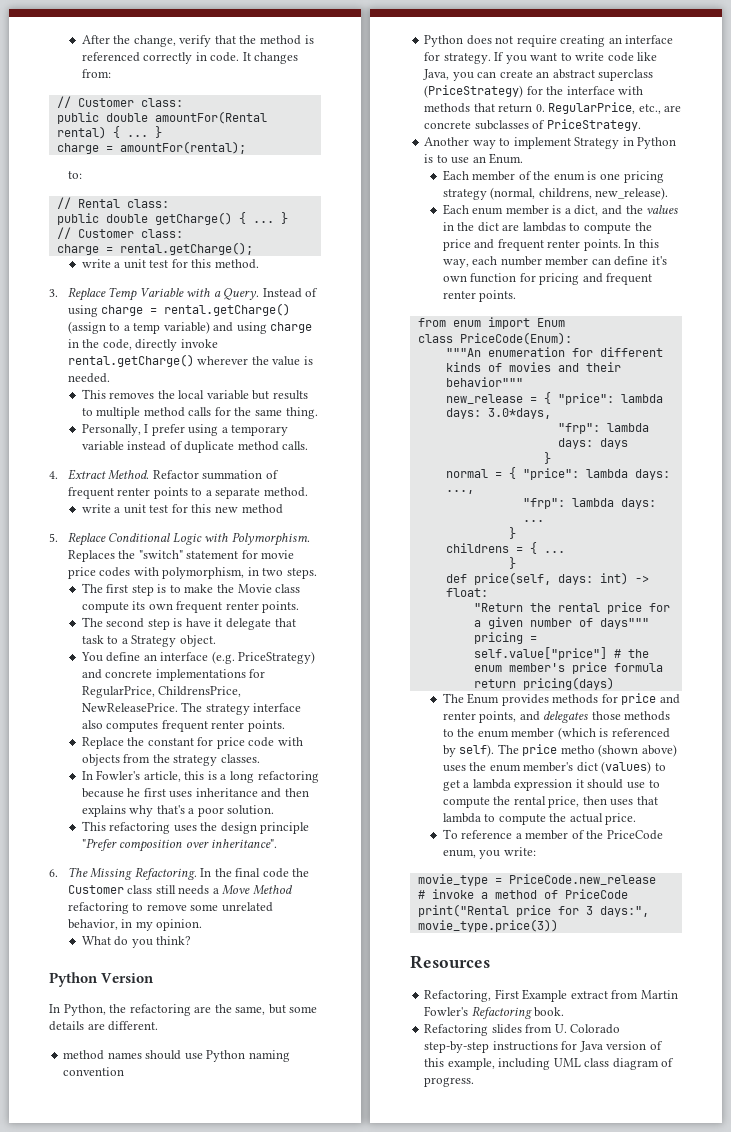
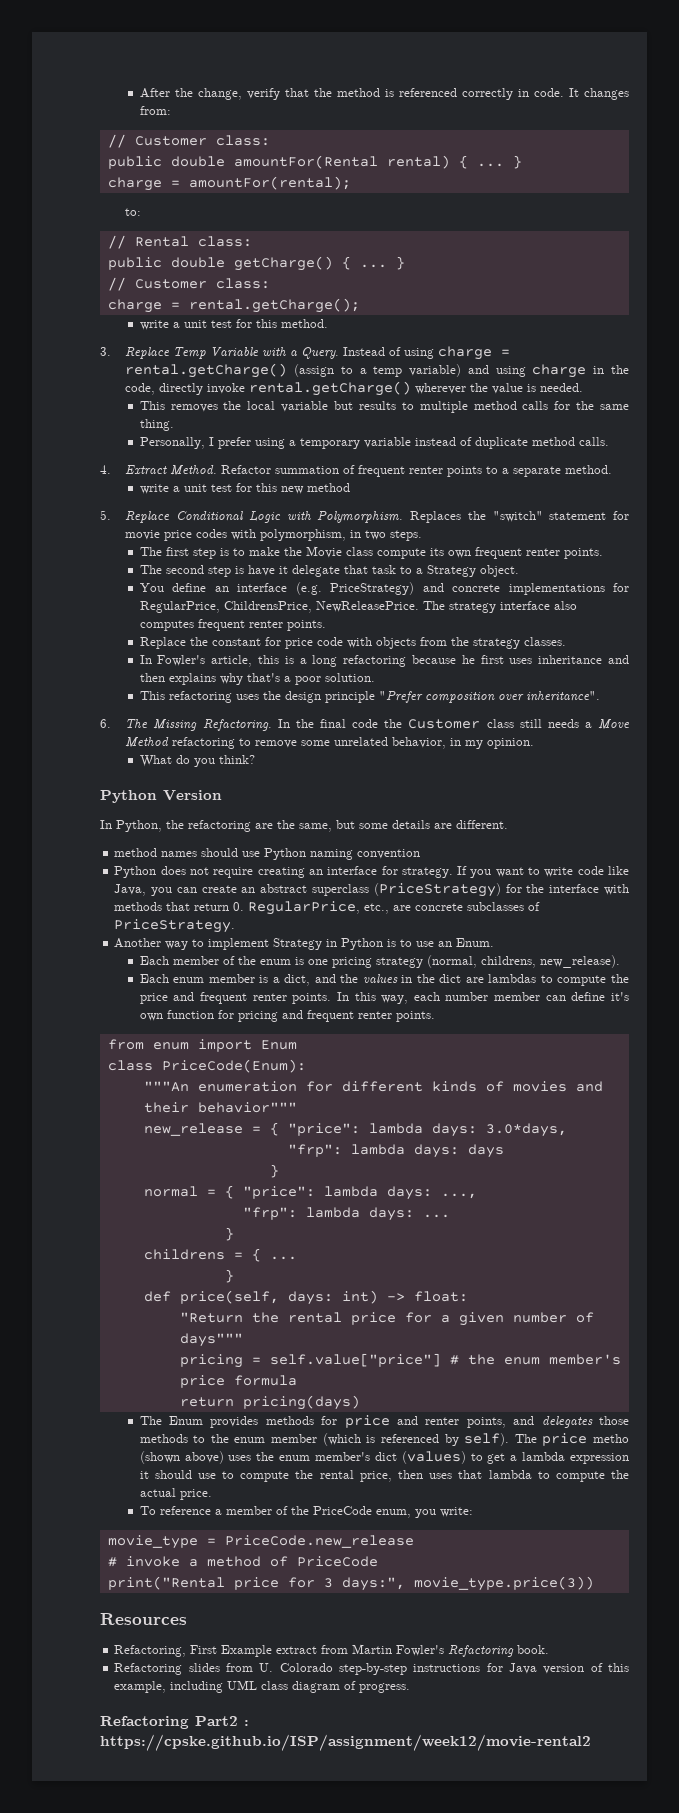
+ Refactoring Part2 : https://cpske.github.io/ISP/assignment/week12/movie-rental2

